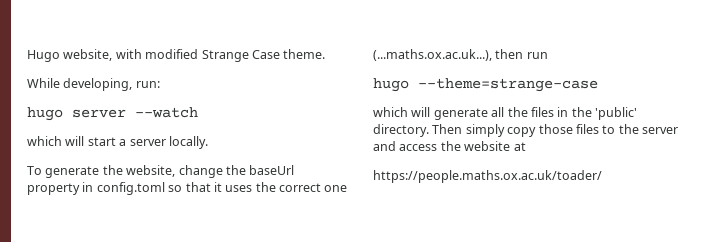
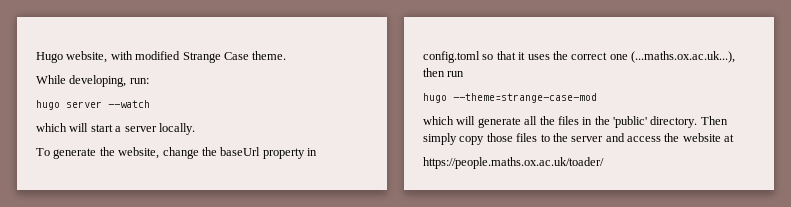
- hugo --theme=strange-case
+ hugo --theme=strange-case-mod

